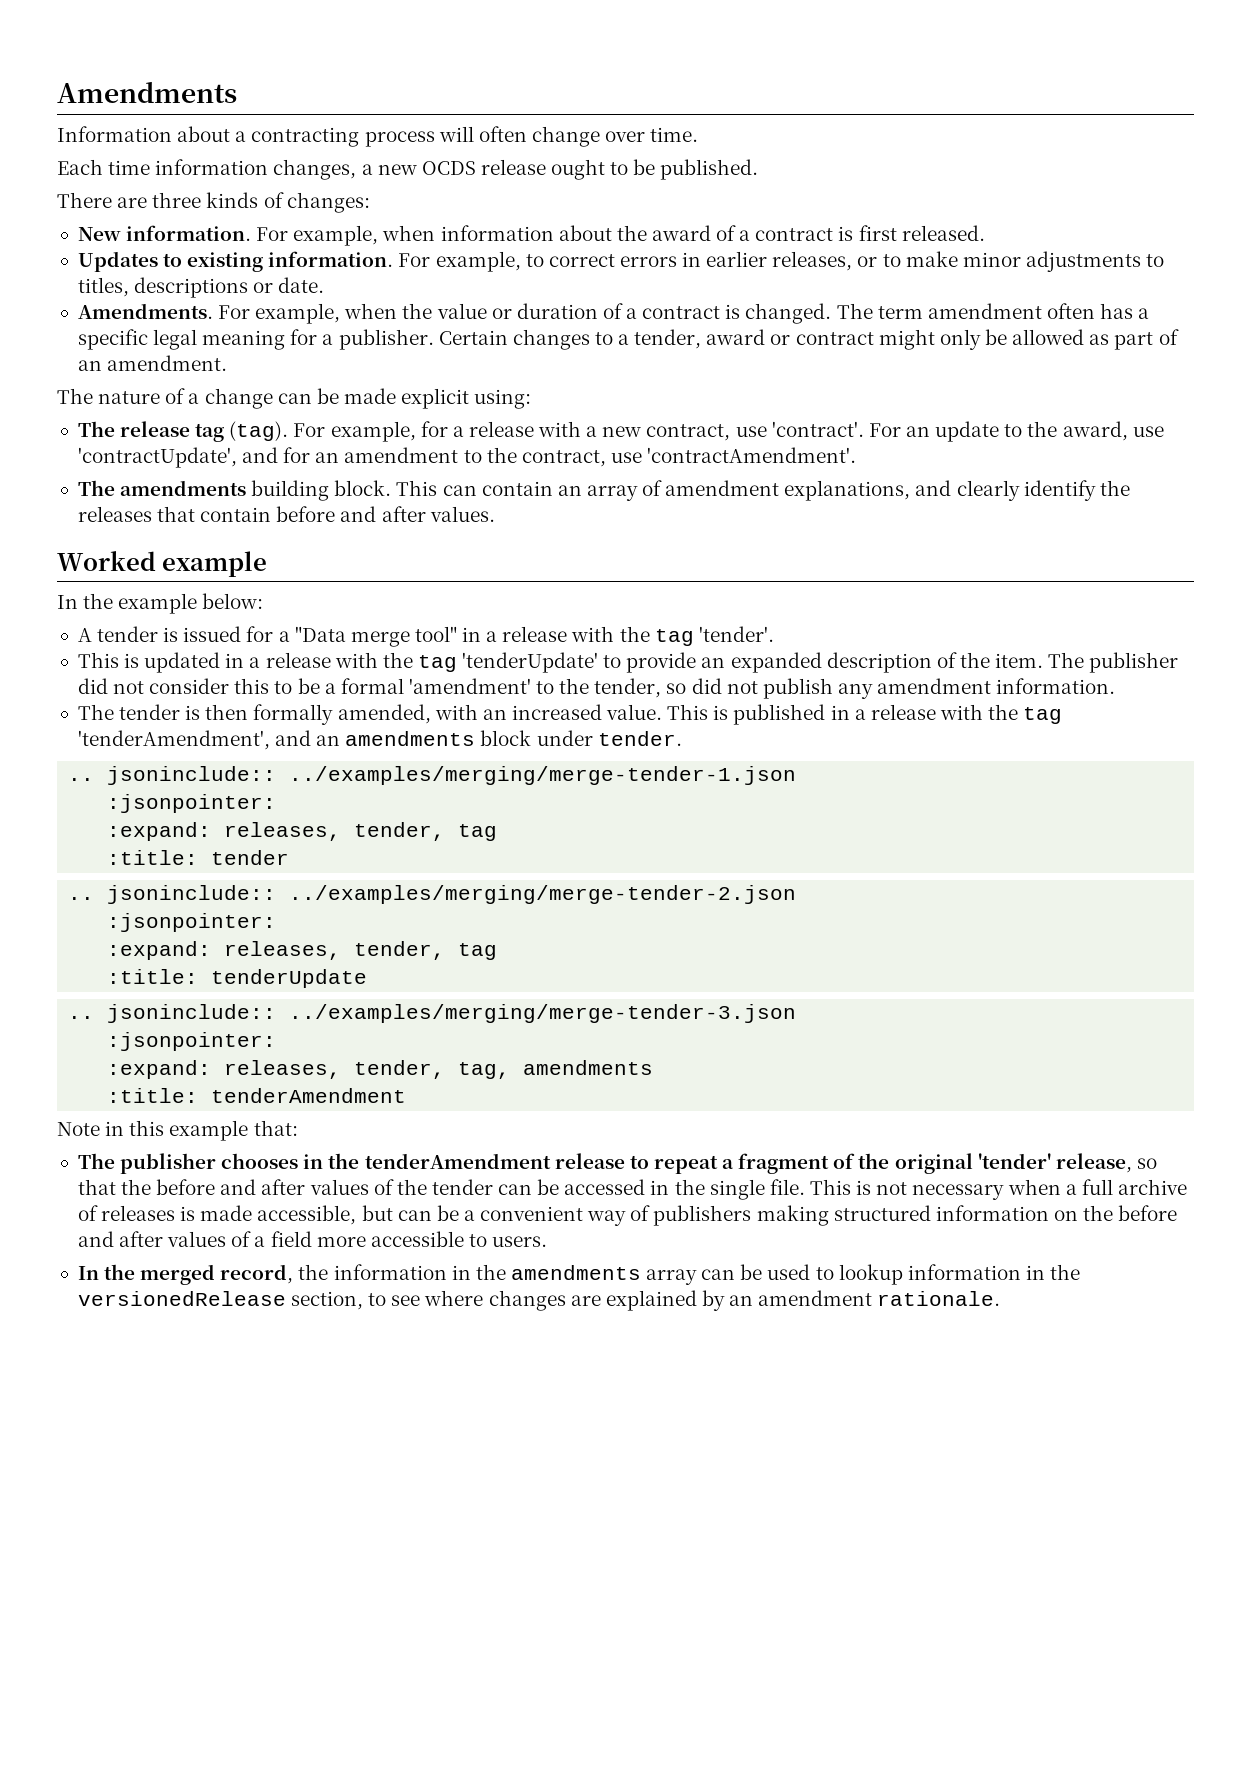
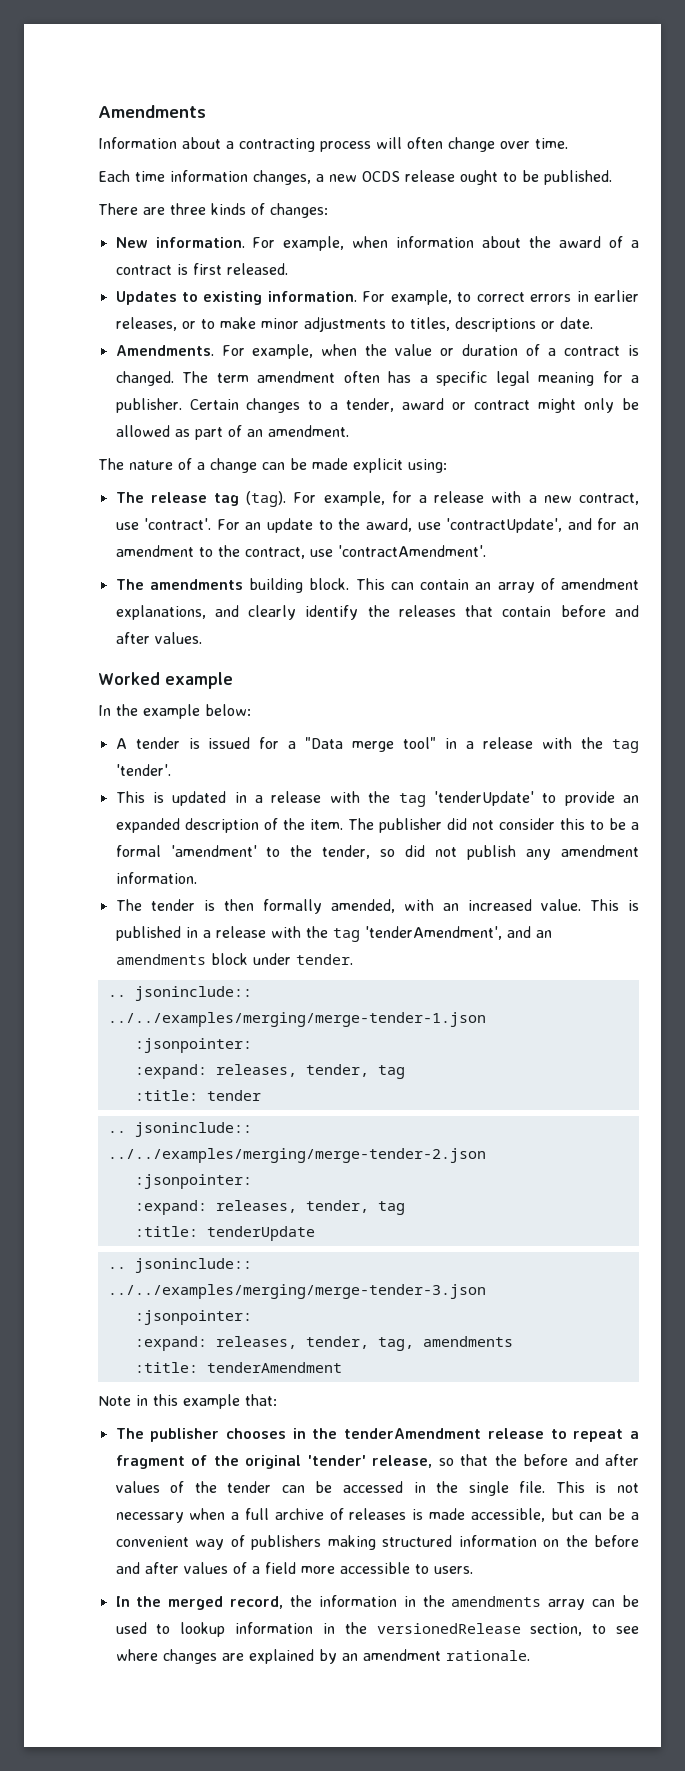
- .. jsoninclude:: ../examples/merging/merge-tender-1.json
+ .. jsoninclude:: ../../examples/merging/merge-tender-1.json
- .. jsoninclude:: ../examples/merging/merge-tender-2.json
+ .. jsoninclude:: ../../examples/merging/merge-tender-2.json
- .. jsoninclude:: ../examples/merging/merge-tender-3.json
+ .. jsoninclude:: ../../examples/merging/merge-tender-3.json

